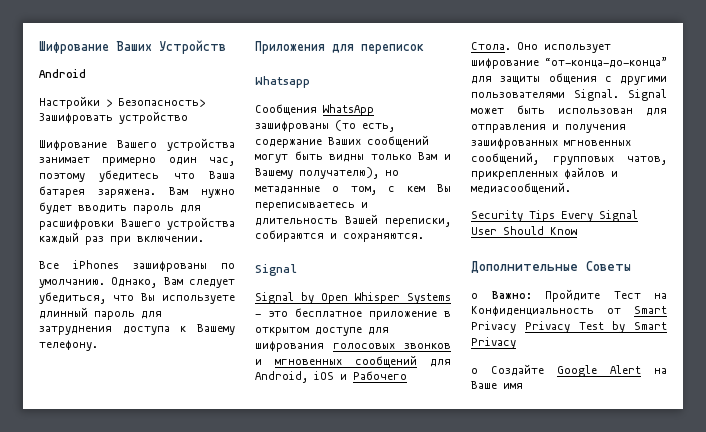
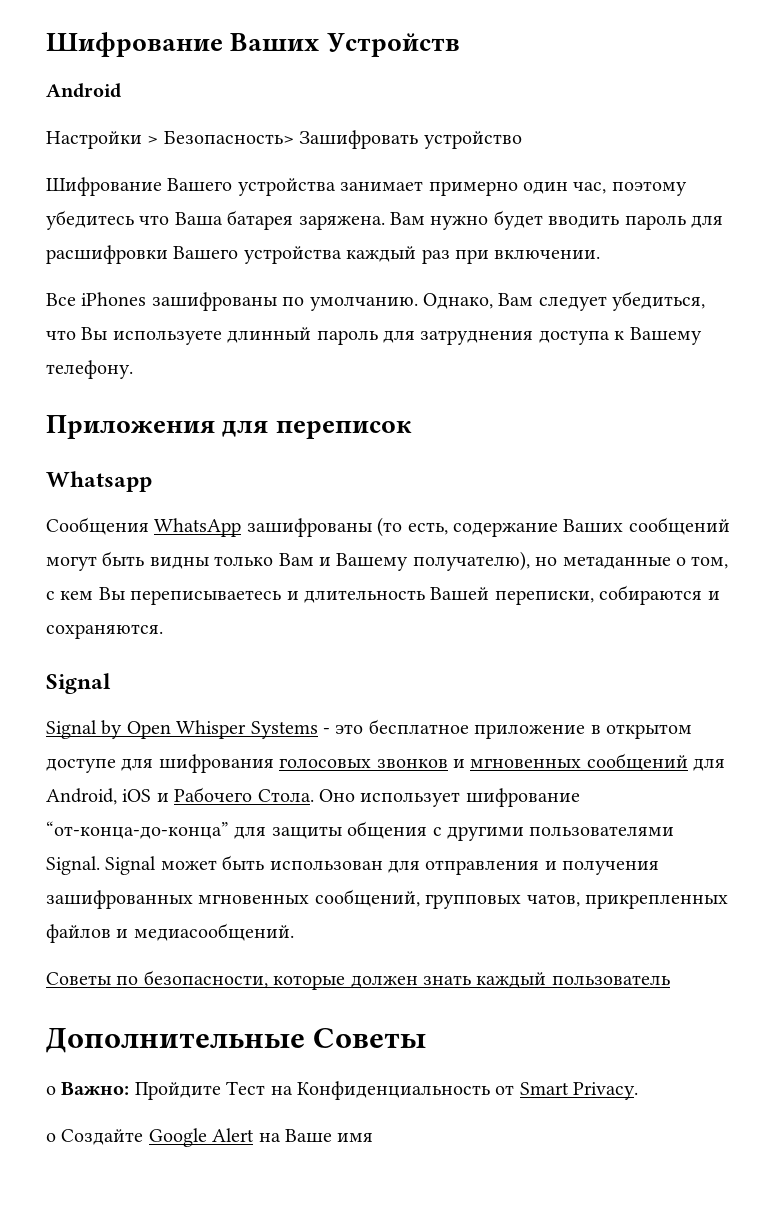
- Security Tips Every Signal User Should Know
+ Советы по безопасности, которые должен знать каждый пользователь
- o Важно: Пройдите Тест на Конфиденциальность от Smart Privacy Privacy Test by Smart Privacy
+ o Важно: Пройдите Тест на Конфиденциальность от Smart Privacy.

